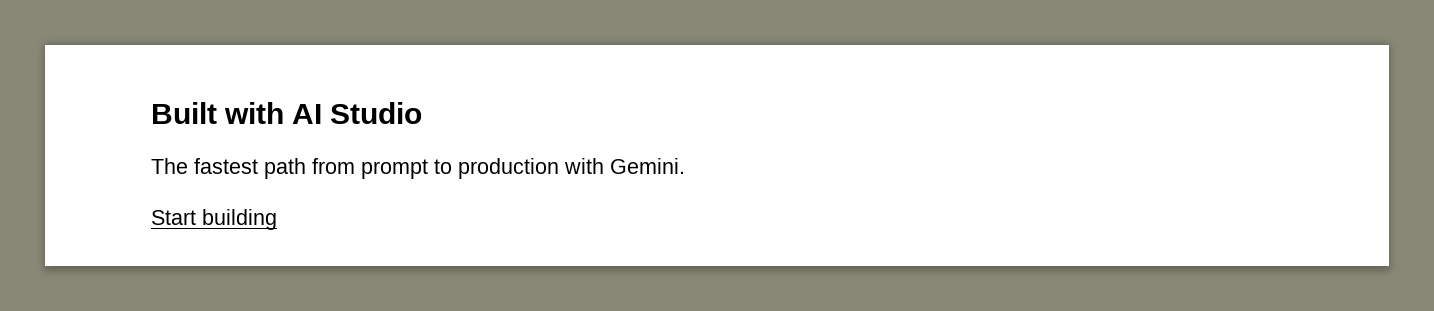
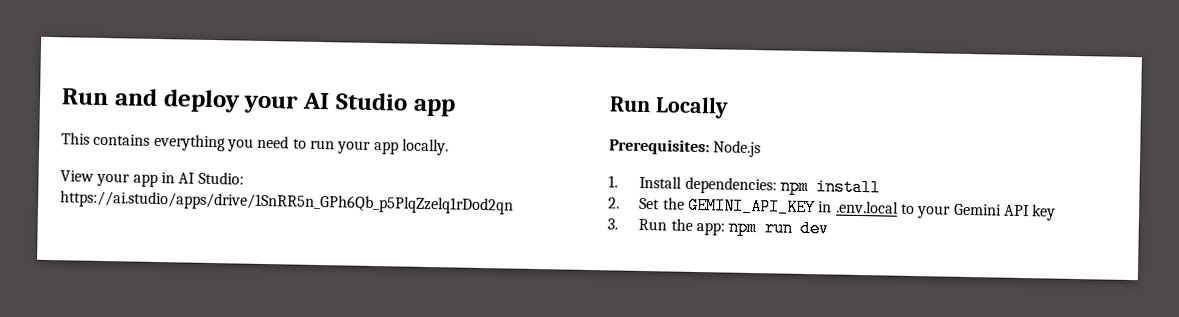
- Built with AI Studio
- The fastest path from prompt to production with Gemini.
- Start building
+ Run and deploy your AI Studio app
+ This contains everything you need to run your app locally.
+ View your app in AI Studio: https://ai.studio/apps/drive/1SnRR5n_GPh6Qb_p5PlqZzelq1rDod2qn
+ Run Locally
+ Prerequisites: Node.js
+ 1. Install dependencies: npm install
+ 2. Set the GEMINI_API_KEY in .env.local to your Gemini API key
+ 3. Run the app: npm run dev

